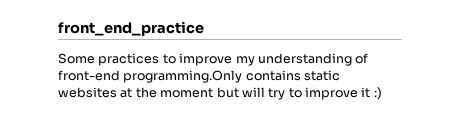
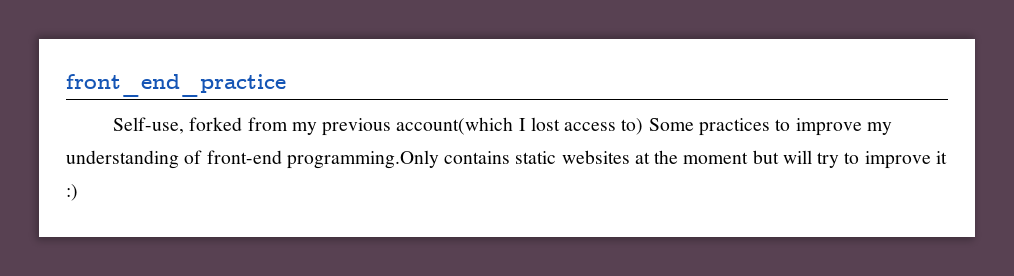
- Some practices to improve my understanding of front-end programming.Only contains static websites at the moment but will try to improve it :)
+ Self-use, forked from my previous account(which I lost access to) Some practices to improve my understanding of front-end programming.Only contains static websites at the moment but will try to improve it :)

